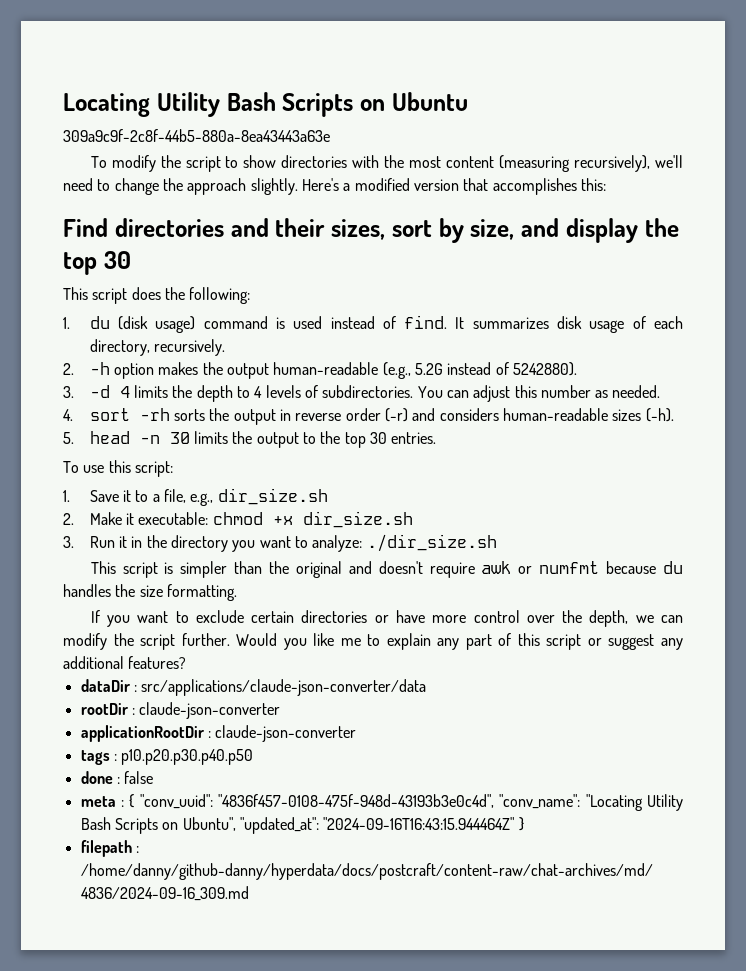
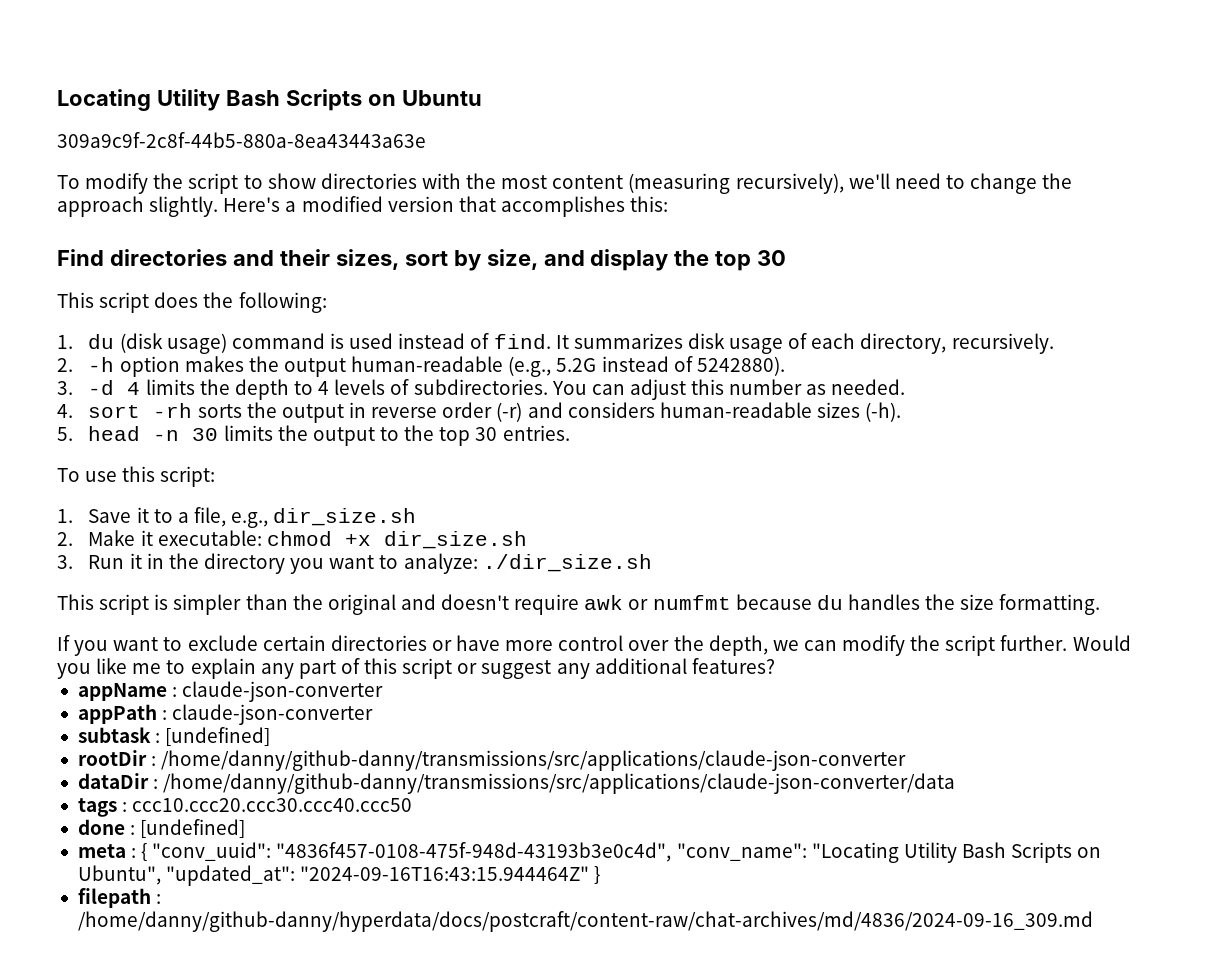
- dataDir : src/applications/claude-json-converter/data
- rootDir : claude-json-converter
- applicationRootDir : claude-json-converter
+ appName : claude-json-converter
+ appPath : claude-json-converter
+ subtask : [undefined]
+ rootDir : /home/danny/github-danny/transmissions/src/applications/claude-json-converter
+ dataDir : /home/danny/github-danny/transmissions/src/applications/claude-json-converter/data
- tags : p10.p20.p30.p40.p50
+ tags : ccc10.ccc20.ccc30.ccc40.ccc50
- done : false
+ done : [undefined]

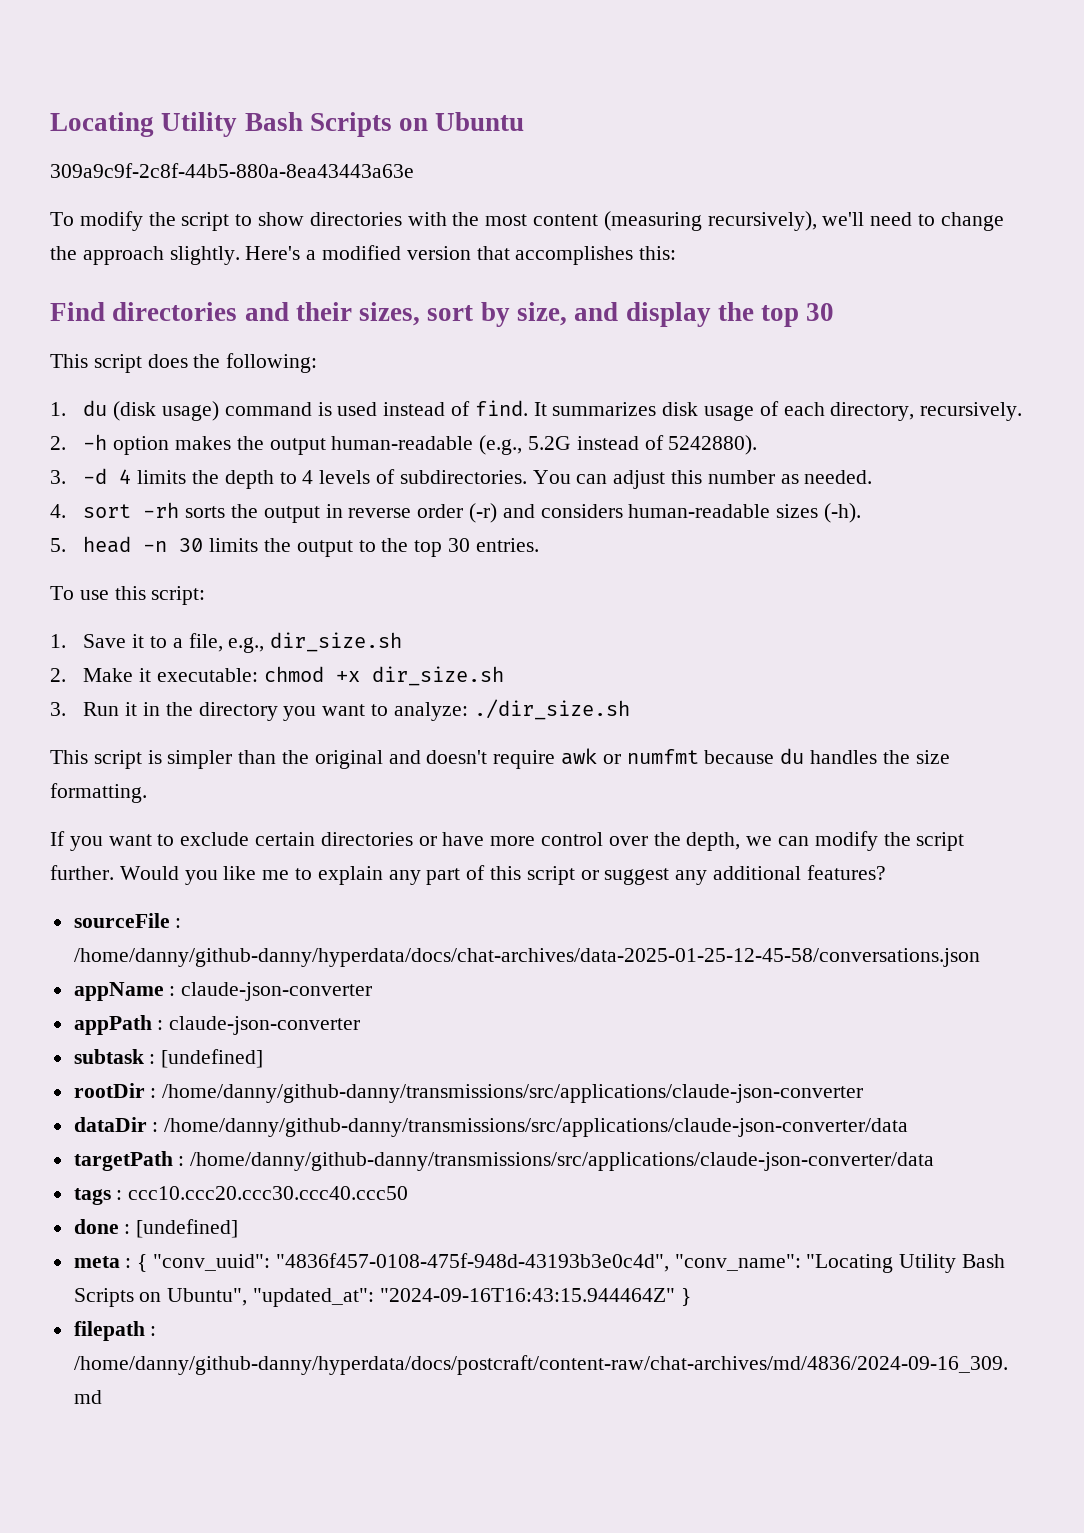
+ sourceFile : /home/danny/github-danny/hyperdata/docs/chat-archives/data-2025-01-25-12-45-58/conversations.json
+ targetPath : /home/danny/github-danny/transmissions/src/applications/claude-json-converter/data

